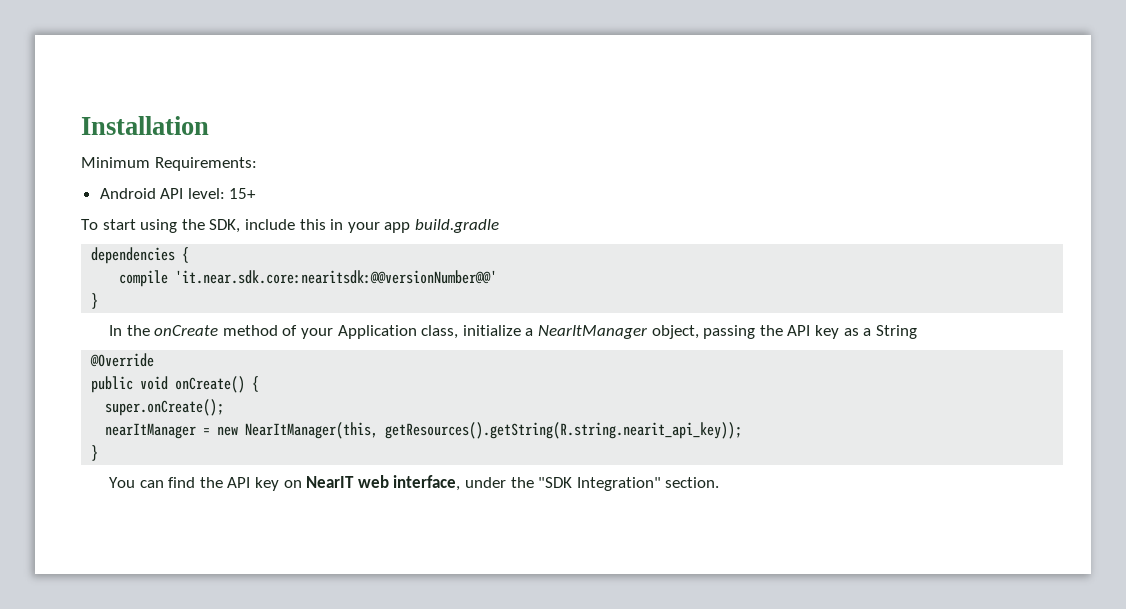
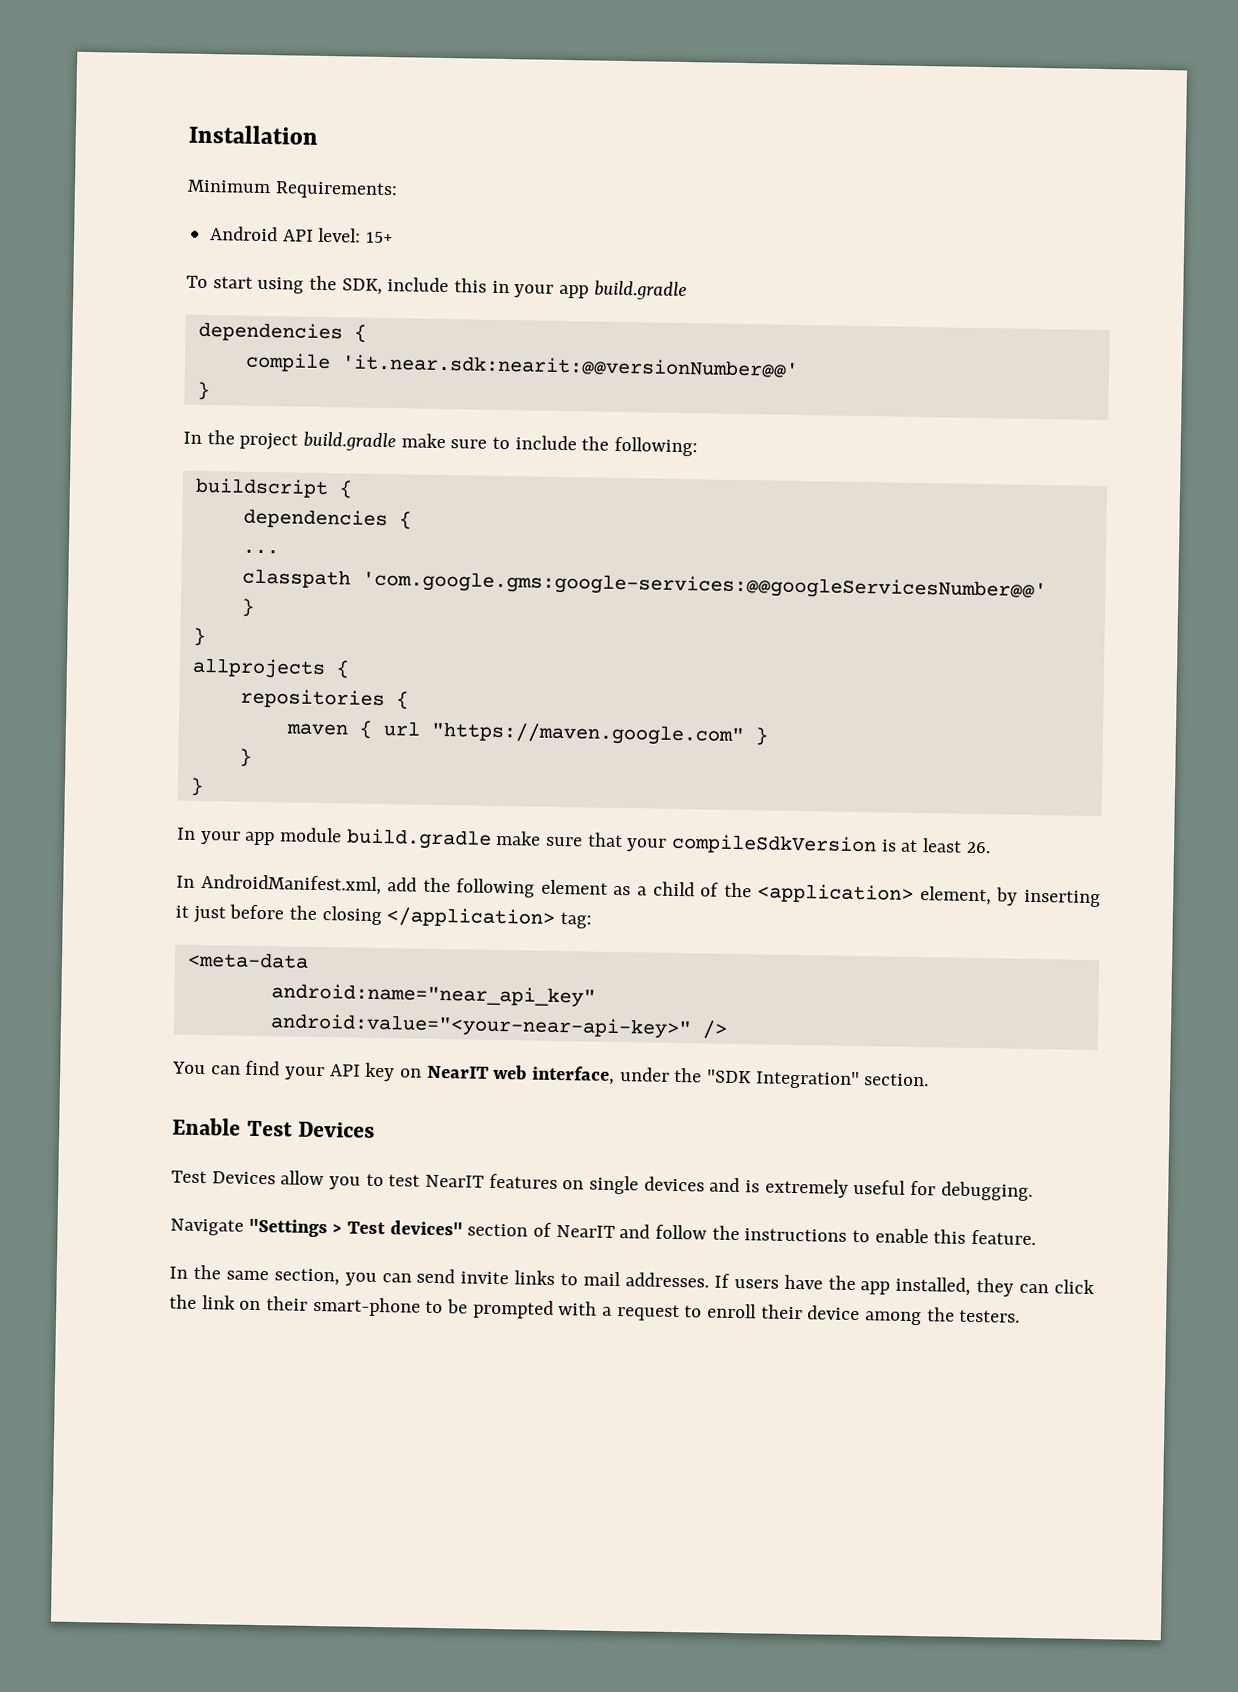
- compile 'it.near.sdk.core:nearitsdk:@@versionNumber@@'
+ compile 'it.near.sdk:nearit:@@versionNumber@@'
- In the onCreate method of your Application class, initialize a NearItManager object, passing the API key as a String
- @Override
- public void onCreate() {
- super.onCreate();
- nearItManager = new NearItManager(this, getResources().getString(R.string.nearit_api_key));
+ In the project build.gradle make sure to include the following:
+ buildscript {
+ dependencies {
+ ...
+ classpath 'com.google.gms:google-services:@@googleServicesNumber@@'
  }
+ }
+ allprojects {
+ repositories {
+ maven { url "https://maven.google.com" }
+ }
+ }
+ In your app module build.gradle make sure that your compileSdkVersion is at least 26.
+ In AndroidManifest.xml, add the following element as a child of the <application> element, by inserting it just before the closing </application> tag:
+ <meta-data
+ android:name="near_api_key"
+ android:value="<your-near-api-key>" />
- You can find the API key on NearIT web interface, under the "SDK Integration" section.
+ You can find your API key on NearIT web interface, under the "SDK Integration" section.
+ Enable Test Devices
+ Test Devices allow you to test NearIT features on single devices and is extremely useful for debugging.
+ Navigate "Settings > Test devices" section of NearIT and follow the instructions to enable this feature.
+ In the same section, you can send invite links to mail addresses. If users have the app installed, they can click the link on their smart-phone to be prompted with a request to enroll their device among the testers.

